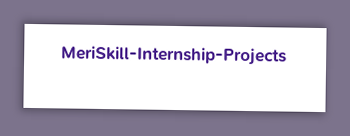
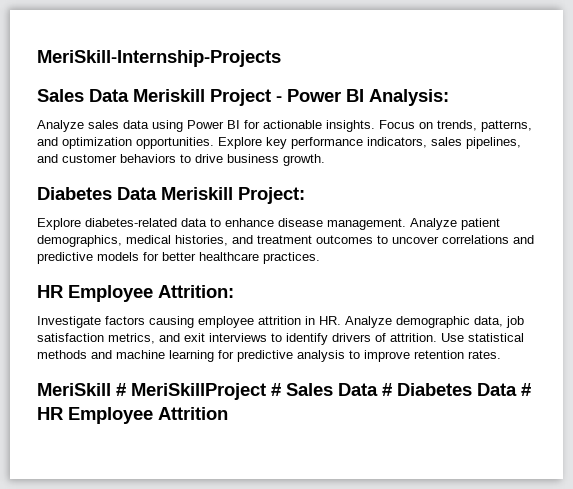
+ Sales Data Meriskill Project - Power BI Analysis:
+ Analyze sales data using Power BI for actionable insights. Focus on trends, patterns, and optimization opportunities. Explore key performance indicators, sales pipelines, and customer behaviors to drive business growth.
+ Diabetes Data Meriskill Project:
+ Explore diabetes-related data to enhance disease management. Analyze patient demographics, medical histories, and treatment outcomes to uncover correlations and predictive models for better healthcare practices.
+ HR Employee Attrition:
+ Investigate factors causing employee attrition in HR. Analyze demographic data, job satisfaction metrics, and exit interviews to identify drivers of attrition. Use statistical methods and machine learning for predictive analysis to improve retention rates.
+ MeriSkill # MeriSkillProject # Sales Data # Diabetes Data # HR Employee Attrition

